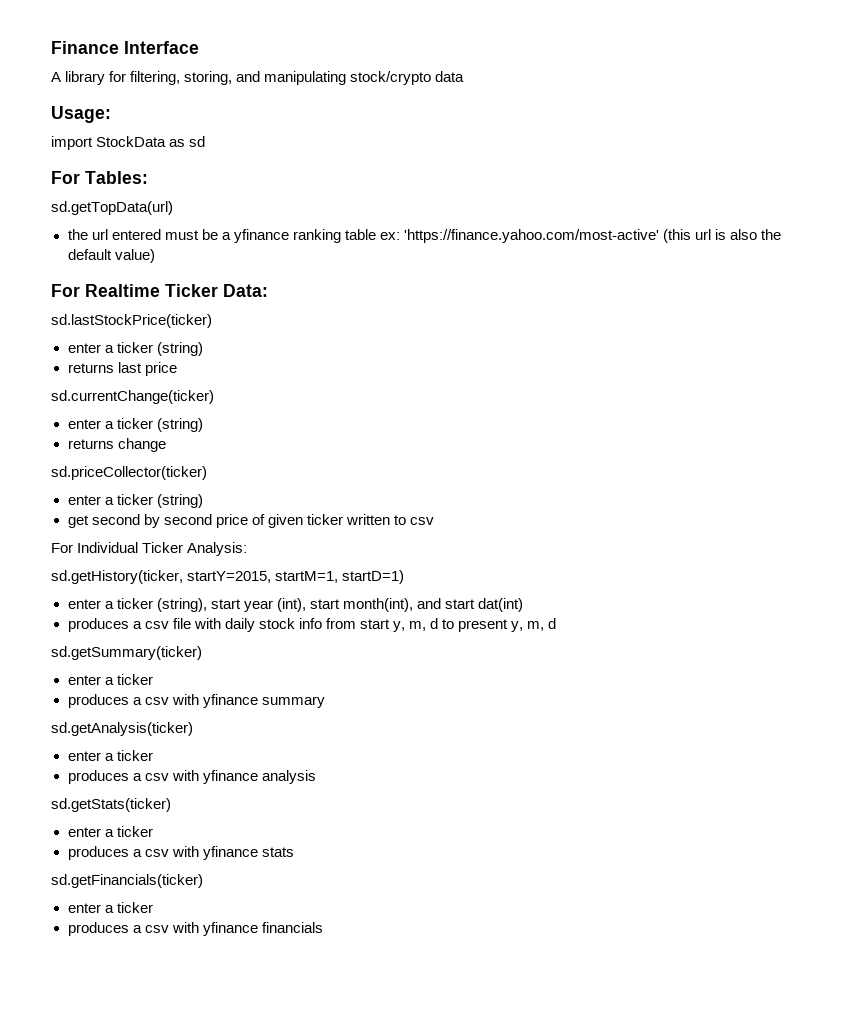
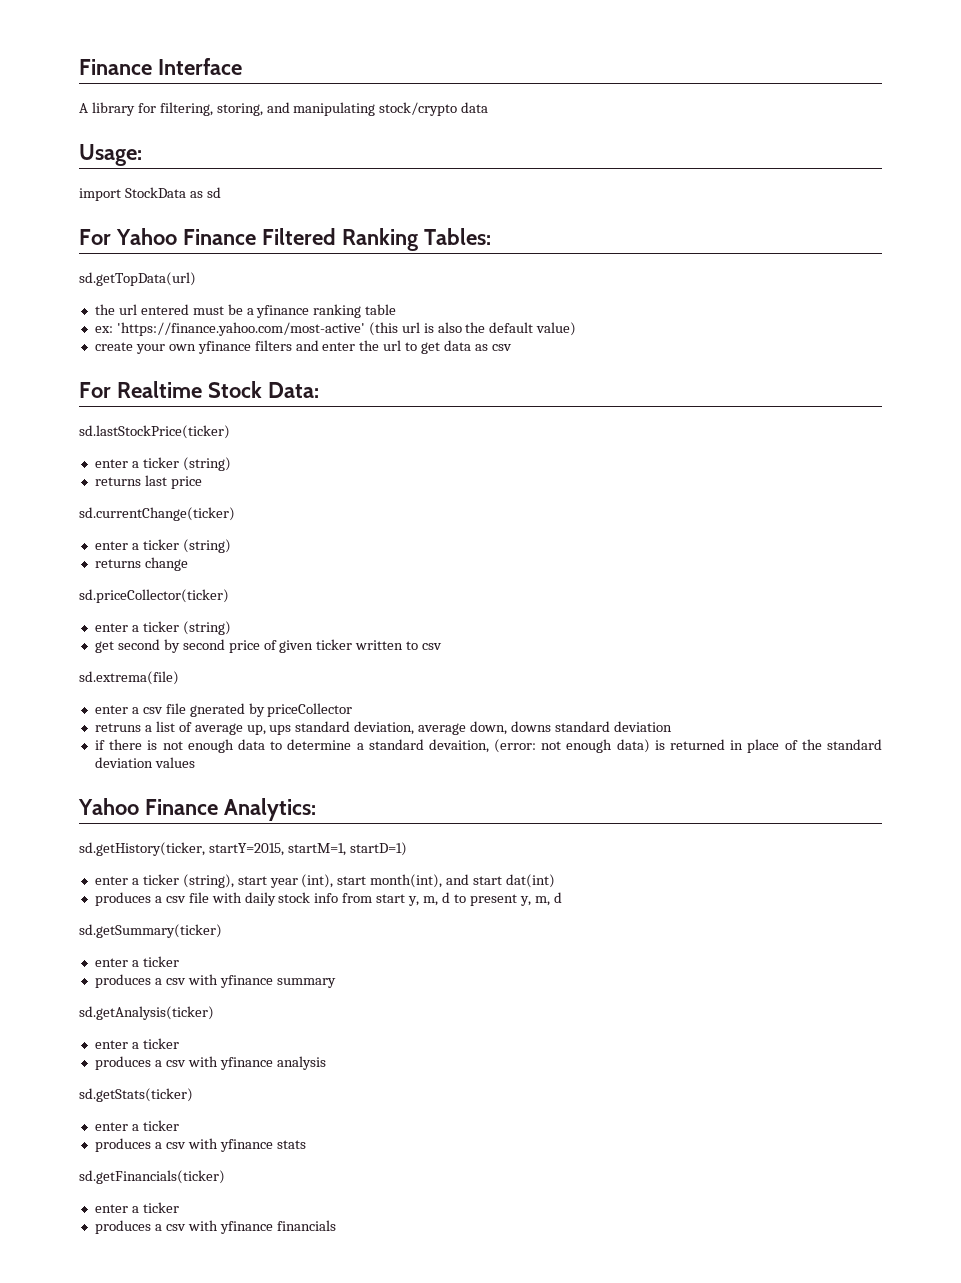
- For Tables:
+ For Yahoo Finance Filtered Ranking Tables:
- the url entered must be a yfinance ranking table ex: 'https://finance.yahoo.com/most-active' (this url is also the default value)
+ the url entered must be a yfinance ranking table
+ ex: 'https://finance.yahoo.com/most-active' (this url is also the default value)
+ create your own yfinance filters and enter the url to get data as csv
- For Realtime Ticker Data:
+ For Realtime Stock Data:
- For Individual Ticker Analysis:
+ sd.extrema(file)
+ enter a csv file gnerated by priceCollector
+ retruns a list of average up, ups standard deviation, average down, downs standard deviation
+ if there is not enough data to determine a standard devaition, (error: not enough data) is returned in place of the standard deviation values
+ Yahoo Finance Analytics:

